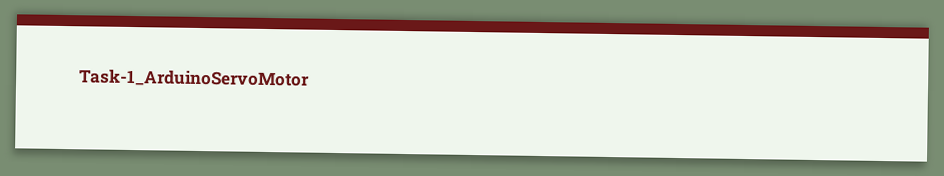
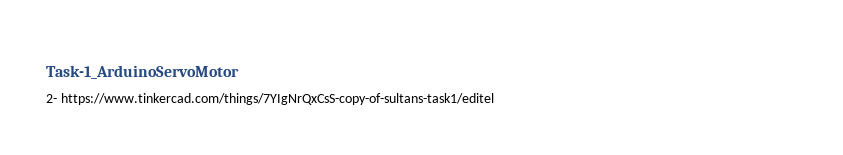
+ 2- https://www.tinkercad.com/things/7YIgNrQxCsS-copy-of-sultans-task1/editel

